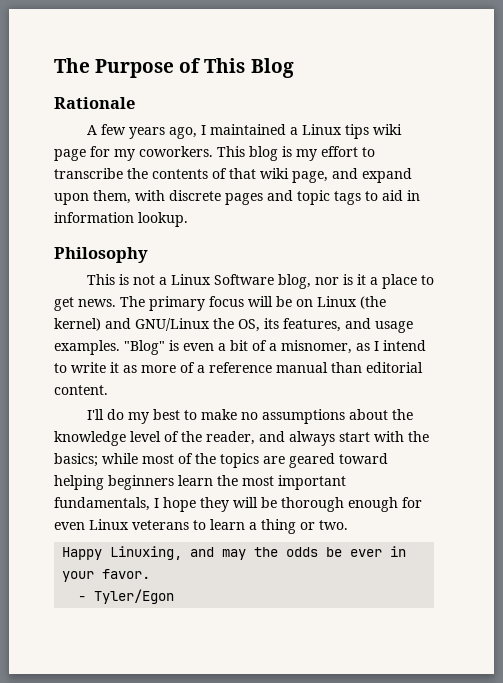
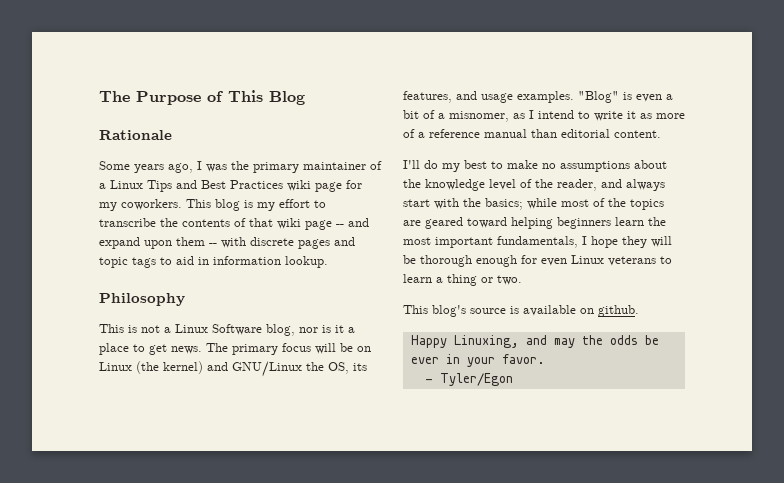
- A few years ago, I maintained a Linux tips wiki page for my coworkers.
+ Some years ago, I was the primary maintainer of a Linux Tips and Best Practices wiki page for my coworkers.
- This blog is my effort to transcribe the contents of that wiki page, and expand upon them, with discrete pages and topic tags to aid in information lookup.
+ This blog is my effort to transcribe the contents of that wiki page -- and expand upon them -- with discrete pages and topic tags to aid in information lookup.
+ This blog's source is available on github.

